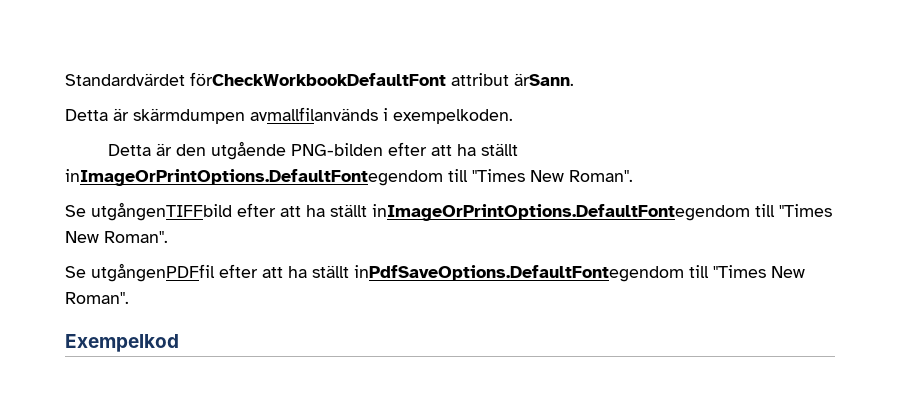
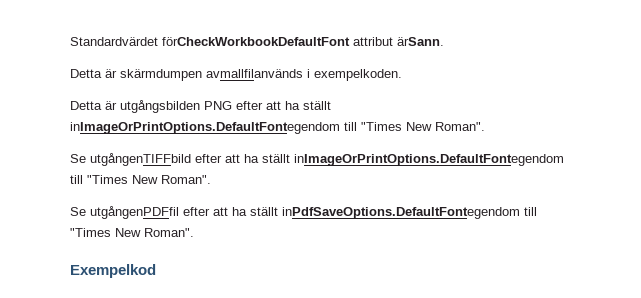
- Detta är den utgående PNG-bilden efter att ha ställt inImageOrPrintOptions.DefaultFontegendom till "Times New Roman".
+ Detta är utgångsbilden PNG efter att ha ställt inImageOrPrintOptions.DefaultFontegendom till "Times New Roman".

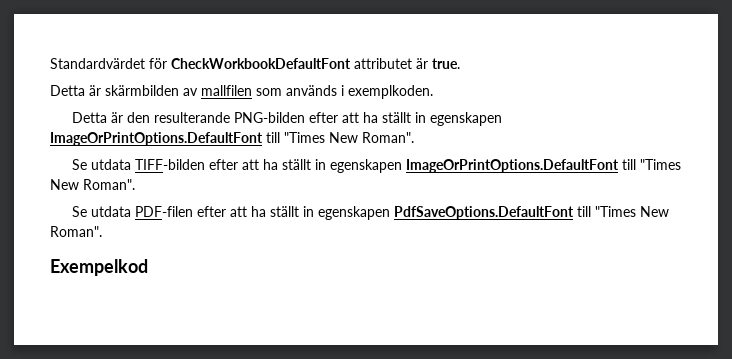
- Standardvärdet förCheckWorkbookDefaultFont attribut ärSann.
- Detta är skärmdumpen avmallfilanvänds i exempelkoden.
- Detta är utgångsbilden PNG efter att ha ställt inImageOrPrintOptions.DefaultFontegendom till "Times New Roman".
- Se utgångenTIFFbild efter att ha ställt inImageOrPrintOptions.DefaultFontegendom till "Times New Roman".
- Se utgångenPDFfil efter att ha ställt inPdfSaveOptions.DefaultFontegendom till "Times New Roman".
+ Standardvärdet för CheckWorkbookDefaultFont attributet är true.
+ Detta är skärmbilden av mallfilen som används i exemplkoden.
+ Detta är den resulterande PNG-bilden efter att ha ställt in egenskapen ImageOrPrintOptions.DefaultFont till "Times New Roman".
+ Se utdata TIFF-bilden efter att ha ställt in egenskapen ImageOrPrintOptions.DefaultFont till "Times New Roman".
+ Se utdata PDF-filen efter att ha ställt in egenskapen PdfSaveOptions.DefaultFont till "Times New Roman".

